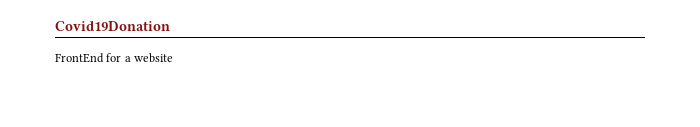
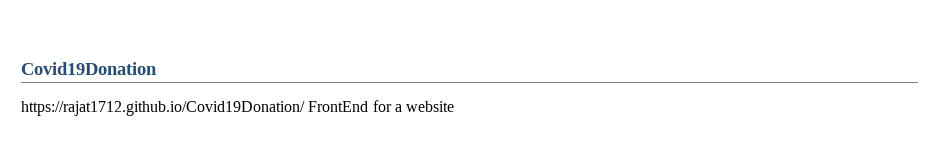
- FrontEnd for a website
+ https://rajat1712.github.io/Covid19Donation/ FrontEnd for a website

